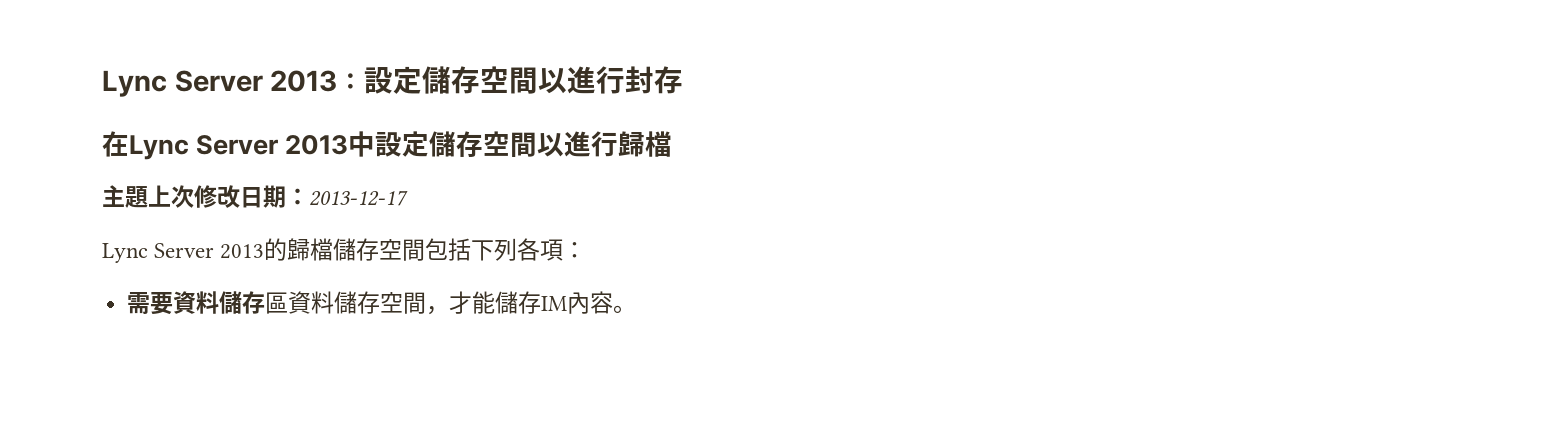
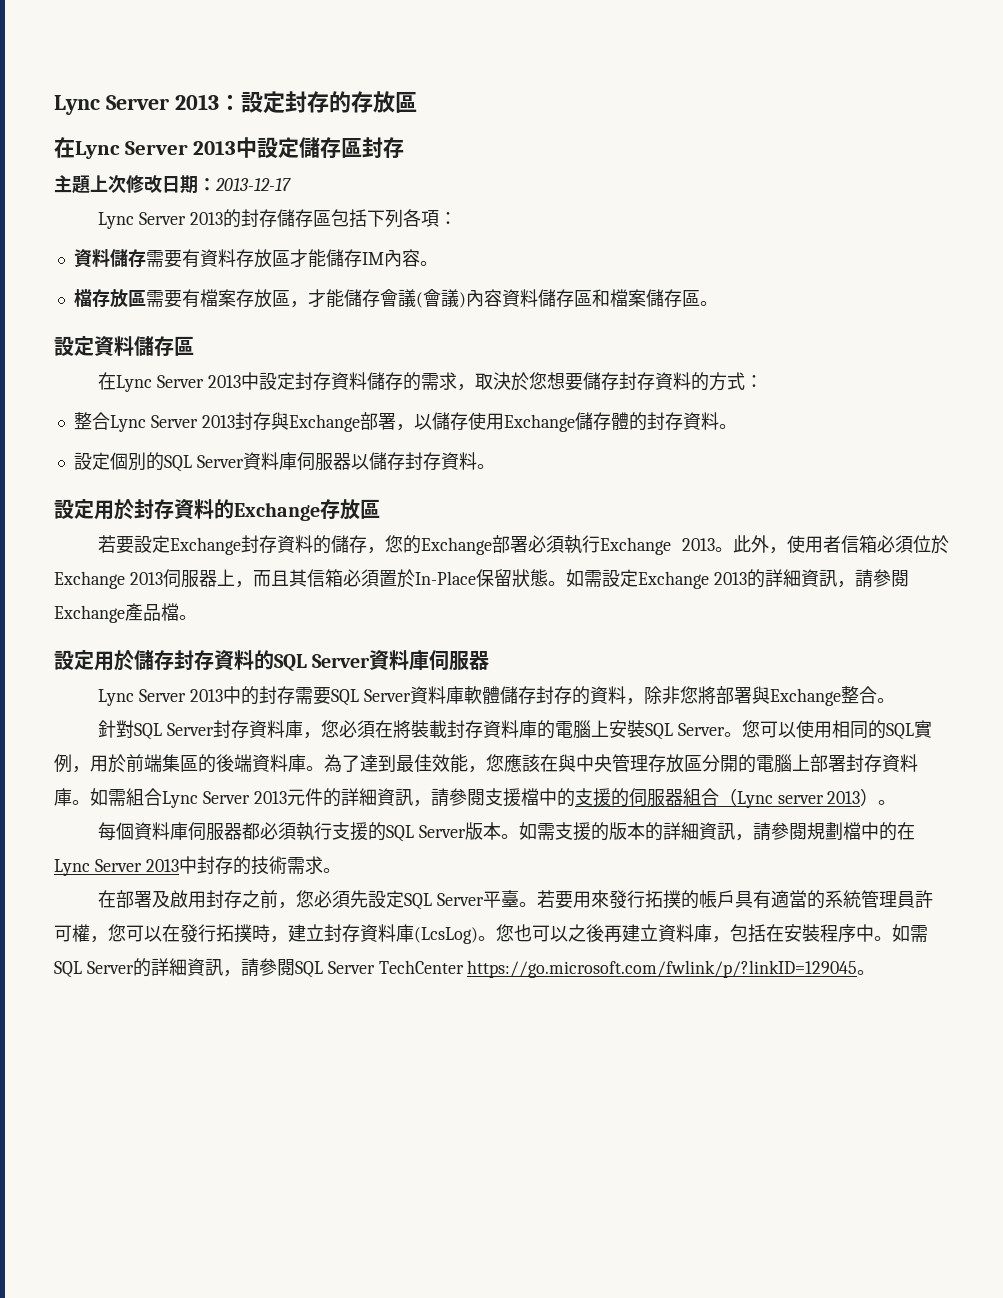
- Lync Server 2013：設定儲存空間以進行封存
+ Lync Server 2013：設定封存的存放區
- 在Lync Server 2013中設定儲存空間以進行歸檔
+ 在Lync Server 2013中設定儲存區封存
- Lync Server 2013的歸檔儲存空間包括下列各項：
+ Lync Server 2013的封存儲存區包括下列各項：
- 需要資料儲存區資料儲存空間，才能儲存IM內容。
+ 資料儲存需要有資料存放區才能儲存IM內容。
+ 檔存放區需要有檔案存放區，才能儲存會議(會議)內容資料儲存區和檔案儲存區。
+ 設定資料儲存區
+ 在Lync Server 2013中設定封存資料儲存的需求，取決於您想要儲存封存資料的方式：
+ 整合Lync Server 2013封存與Exchange部署，以儲存使用Exchange儲存體的封存資料。
+ 設定個別的SQL Server資料庫伺服器以儲存封存資料。
+ 設定用於封存資料的Exchange存放區
+ 若要設定Exchange封存資料的儲存，您的Exchange部署必須執行Exchange 2013。此外，使用者信箱必須位於Exchange 2013伺服器上，而且其信箱必須置於In-Place保留狀態。如需設定Exchange 2013的詳細資訊，請參閱Exchange產品檔。
+ 設定用於儲存封存資料的SQL Server資料庫伺服器
+ Lync Server 2013中的封存需要SQL Server資料庫軟體儲存封存的資料，除非您將部署與Exchange整合。
+ 針對SQL Server封存資料庫，您必須在將裝載封存資料庫的電腦上安裝SQL Server。您可以使用相同的SQL實例，用於前端集區的後端資料庫。為了達到最佳效能，您應該在與中央管理存放區分開的電腦上部署封存資料庫。如需組合Lync Server 2013元件的詳細資訊，請參閱支援檔中的支援的伺服器組合（Lync server 2013）。
+ 每個資料庫伺服器都必須執行支援的SQL Server版本。如需支援的版本的詳細資訊，請參閱規劃檔中的在Lync Server 2013中封存的技術需求。
+ 在部署及啟用封存之前，您必須先設定SQL Server平臺。若要用來發行拓撲的帳戶具有適當的系統管理員許可權，您可以在發行拓撲時，建立封存資料庫(LcsLog)。您也可以之後再建立資料庫，包括在安裝程序中。如需SQL Server的詳細資訊，請參閱SQL Server TechCenter https://go.microsoft.com/fwlink/p/?linkID=129045。

